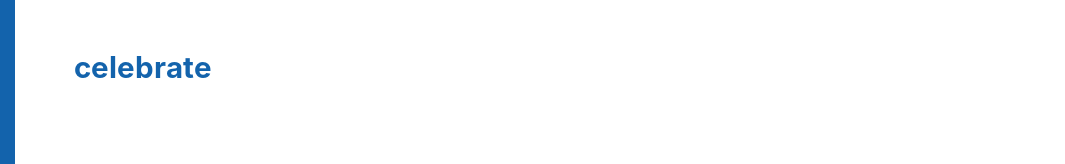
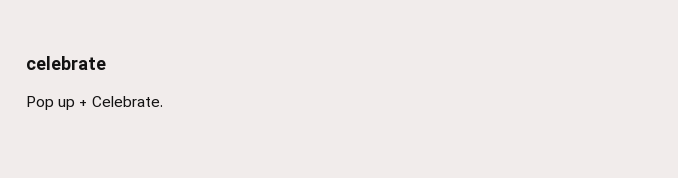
+ Pop up + Celebrate.

